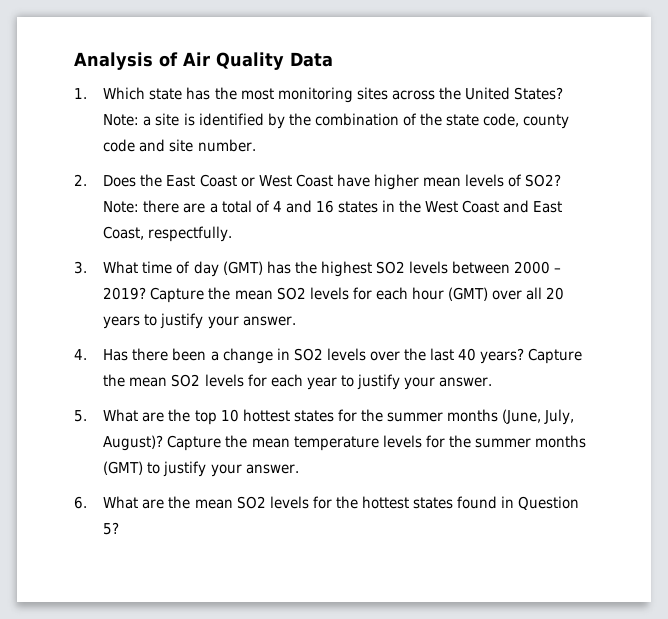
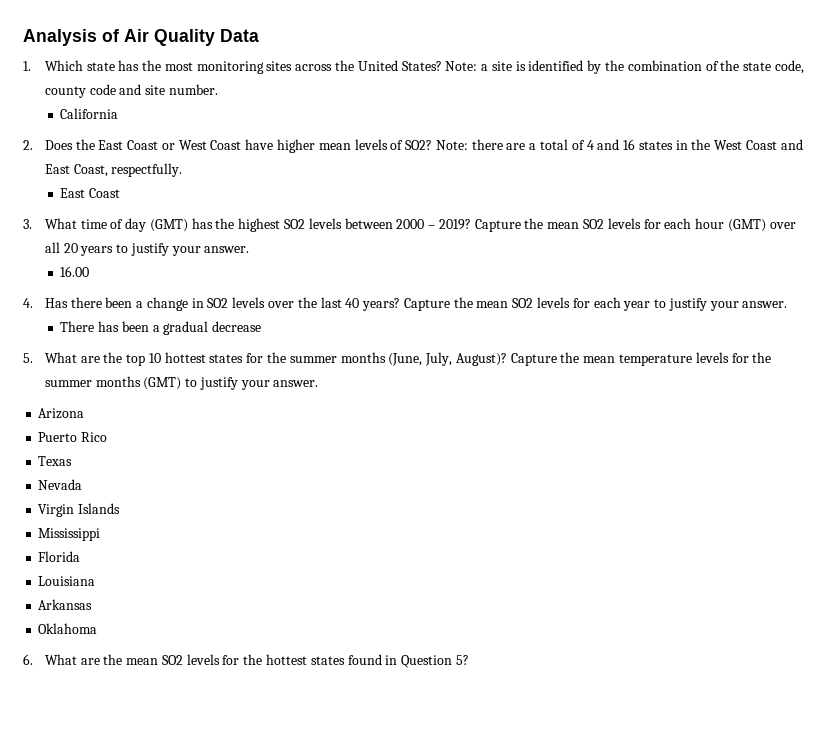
+ California
  Note: there are a total of 4 and 16 states in the West Coast and East Coast, respectfully.
+ East Coast
+ 16.00
+ There has been a gradual decrease
+ Arizona
+ Puerto Rico
+ Texas
+ Nevada
+ Virgin Islands
+ Mississippi
+ Florida
+ Louisiana
+ Arkansas
+ Oklahoma

